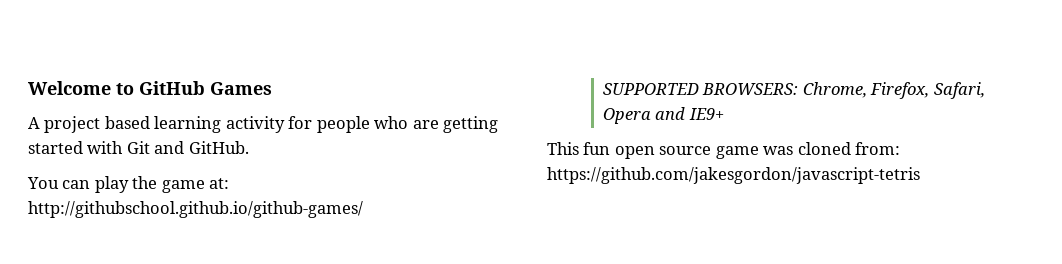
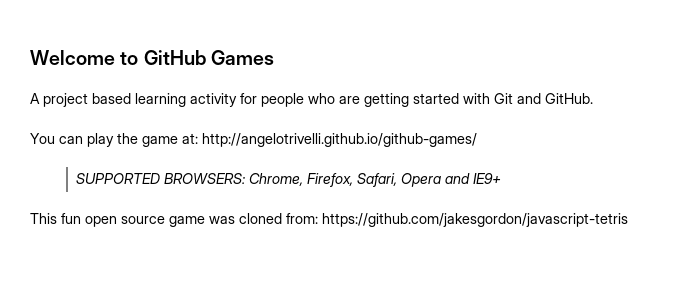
- You can play the game at: http://githubschool.github.io/github-games/
+ You can play the game at: http://angelotrivelli.github.io/github-games/

